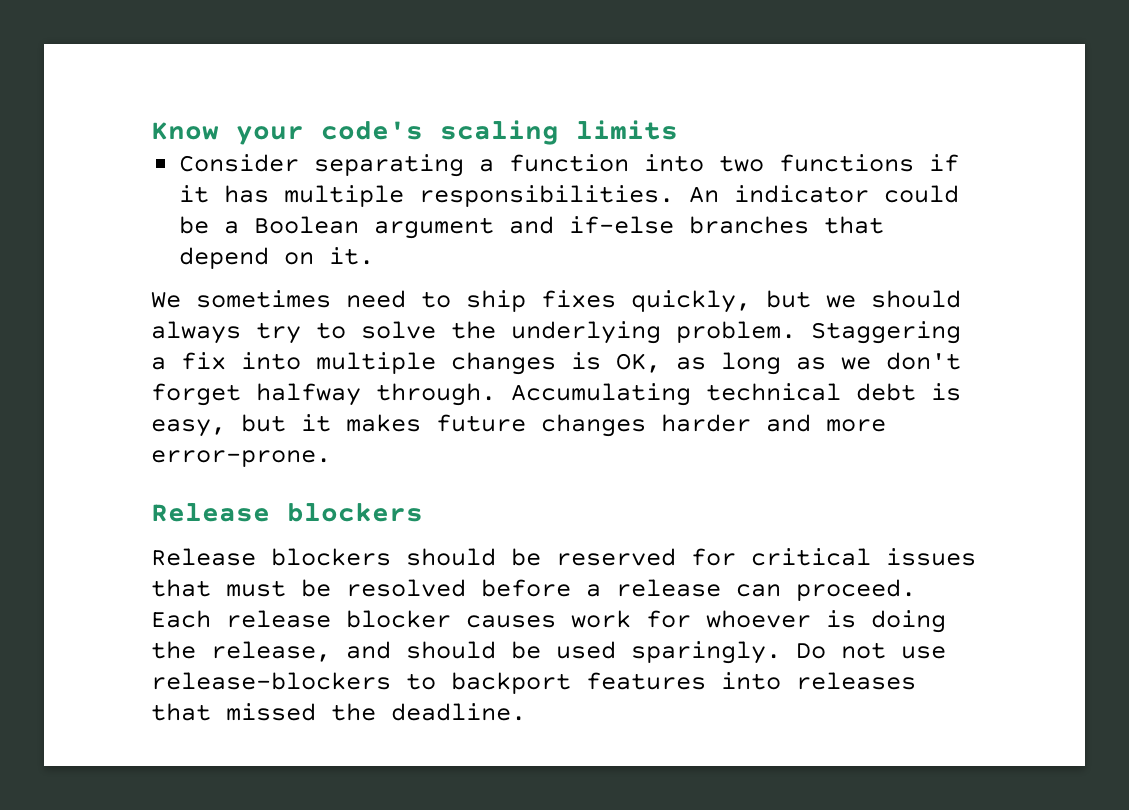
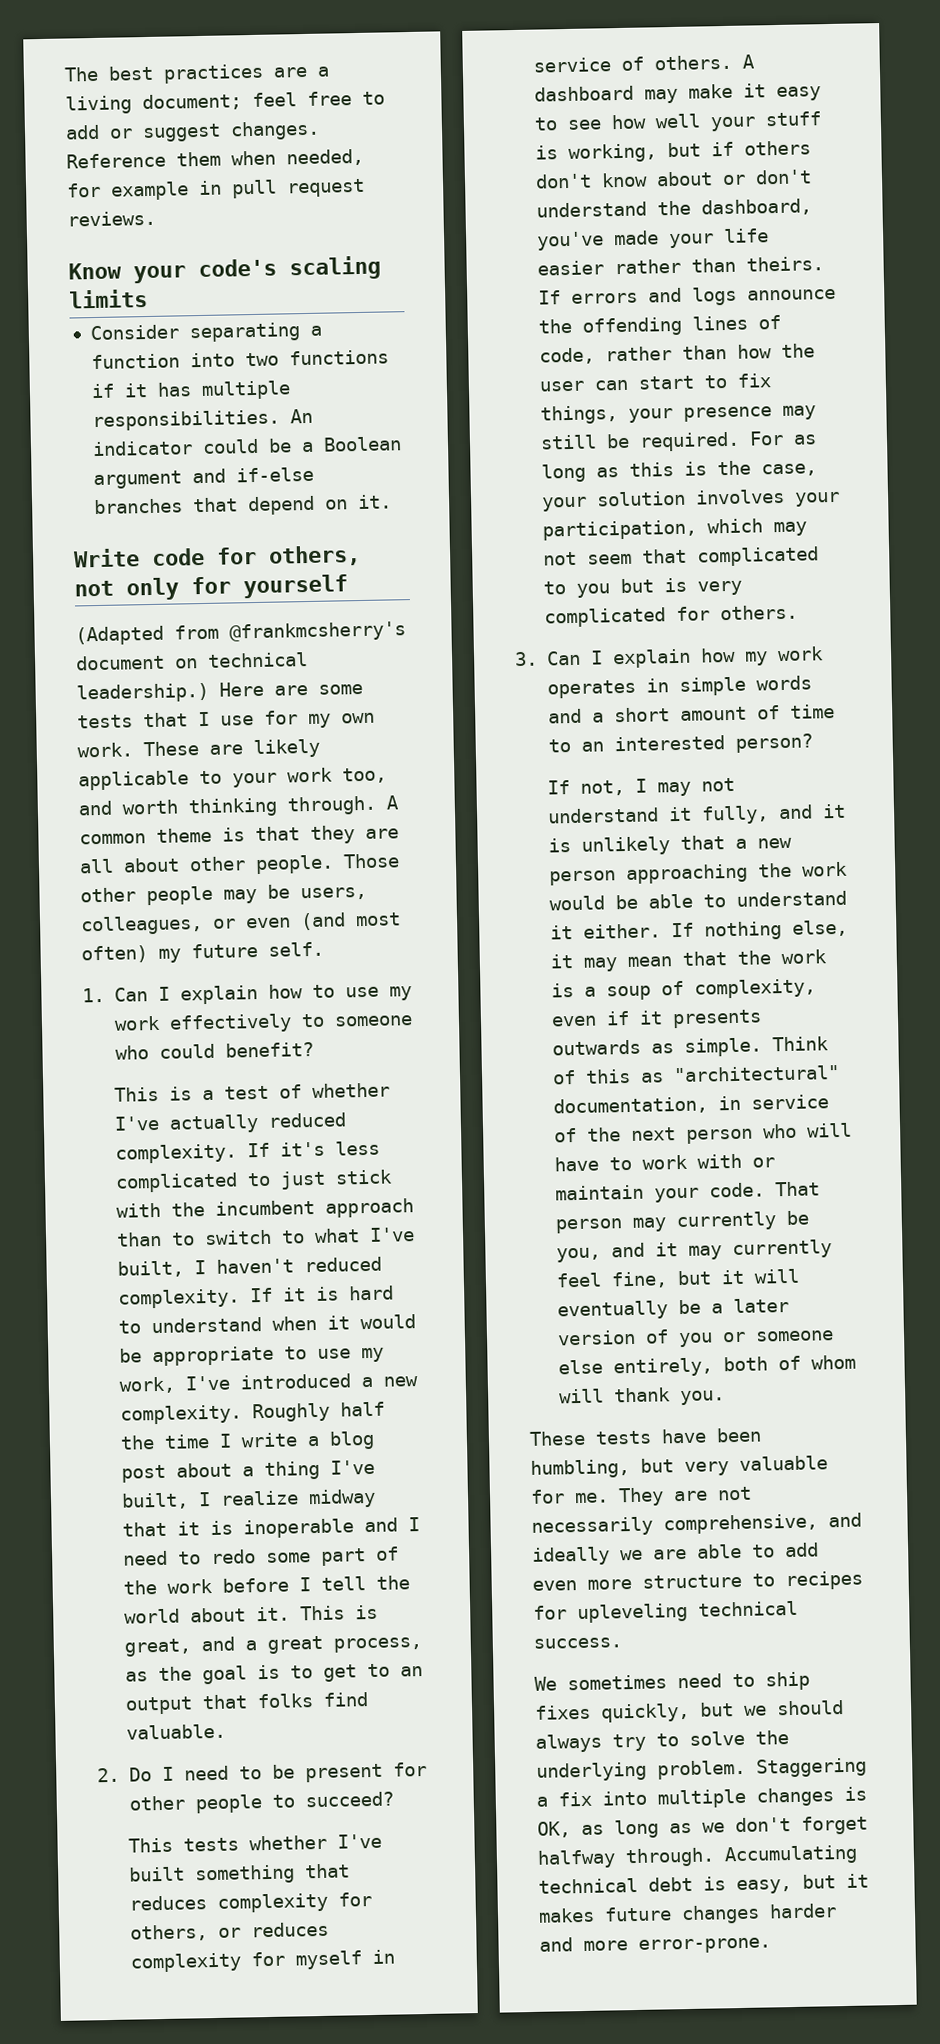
+ The best practices are a living document; feel free to add or suggest changes. Reference them when needed, for example in pull request reviews.
+ Write code for others, not only for yourself
+ (Adapted from @frankmcsherry's document on technical leadership.) Here are some tests that I use for my own work. These are likely applicable to your work too, and worth thinking through. A common theme is that they are all about other people. Those other people may be users, colleagues, or even (and most often) my future self.
+ 1. Can I explain how to use my work effectively to someone who could benefit?
+ This is a test of whether I've actually reduced complexity. If it's less complicated to just stick with the incumbent approach than to switch to what I've built, I haven't reduced complexity. If it is hard to understand when it would be appropriate to use my work, I've introduced a new complexity. Roughly half the time I write a blog post about a thing I've built, I realize midway that it is inoperable and I need to redo some part of the work before I tell the world about it. This is great, and a great process, as the goal is to get to an output that folks find valuable.
+ 2. Do I need to be present for other people to succeed?
+ This tests whether I've built something that reduces complexity for others, or reduces complexity for myself in service of others. A dashboard may make it easy to see how well your stuff is working, but if others don't know about or don't understand the dashboard, you've made your life easier rather than theirs. If errors and logs announce the offending lines of code, rather than how the user can start to fix things, your presence may still be required. For as long as this is the case, your solution involves your participation, which may not seem that complicated to you but is very complicated for others.
+ 3. Can I explain how my work operates in simple words and a short amount of time to an interested person?
+ If not, I may not understand it fully, and it is unlikely that a new person approaching the work would be able to understand it either. If nothing else, it may mean that the work is a soup of complexity, even if it presents outwards as simple. Think of this as "architectural" documentation, in service of the next person who will have to work with or maintain your code. That person may currently be you, and it may currently feel fine, but it will eventually be a later version of you or someone else entirely, both of whom will thank you.
+ These tests have been humbling, but very valuable for me. They are not necessarily comprehensive, and ideally we are able to add even more structure to recipes for upleveling technical success.
  Accumulating technical debt is easy, but it makes future changes harder and more error-prone.
- Release blockers
- Release blockers should be reserved for critical issues that must be resolved before a release can proceed. Each release blocker causes work for whoever is doing the release, and should be used sparingly. Do not use release-blockers to backport features into releases that missed the deadline.

